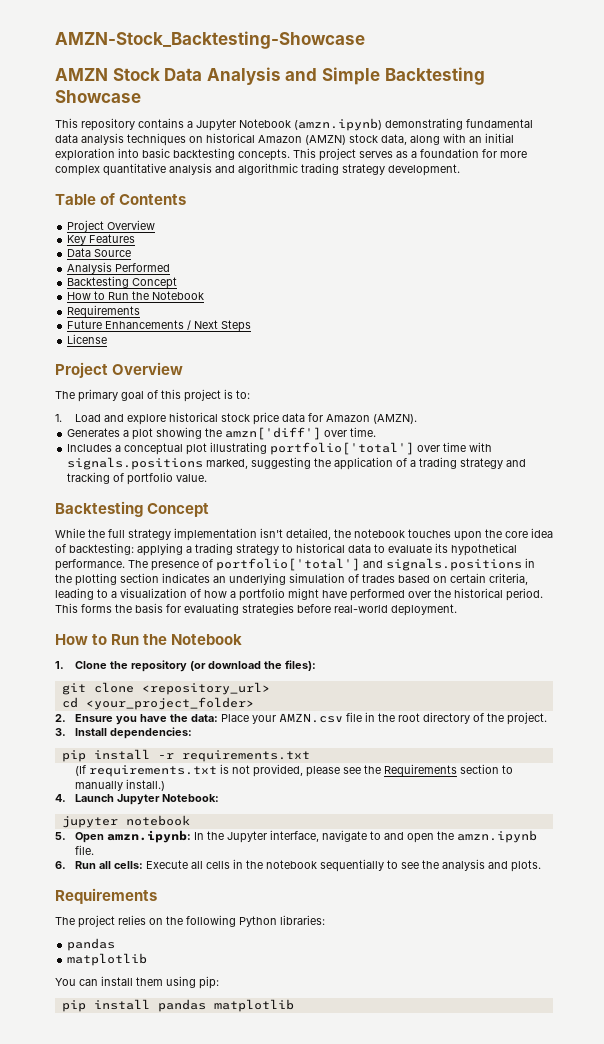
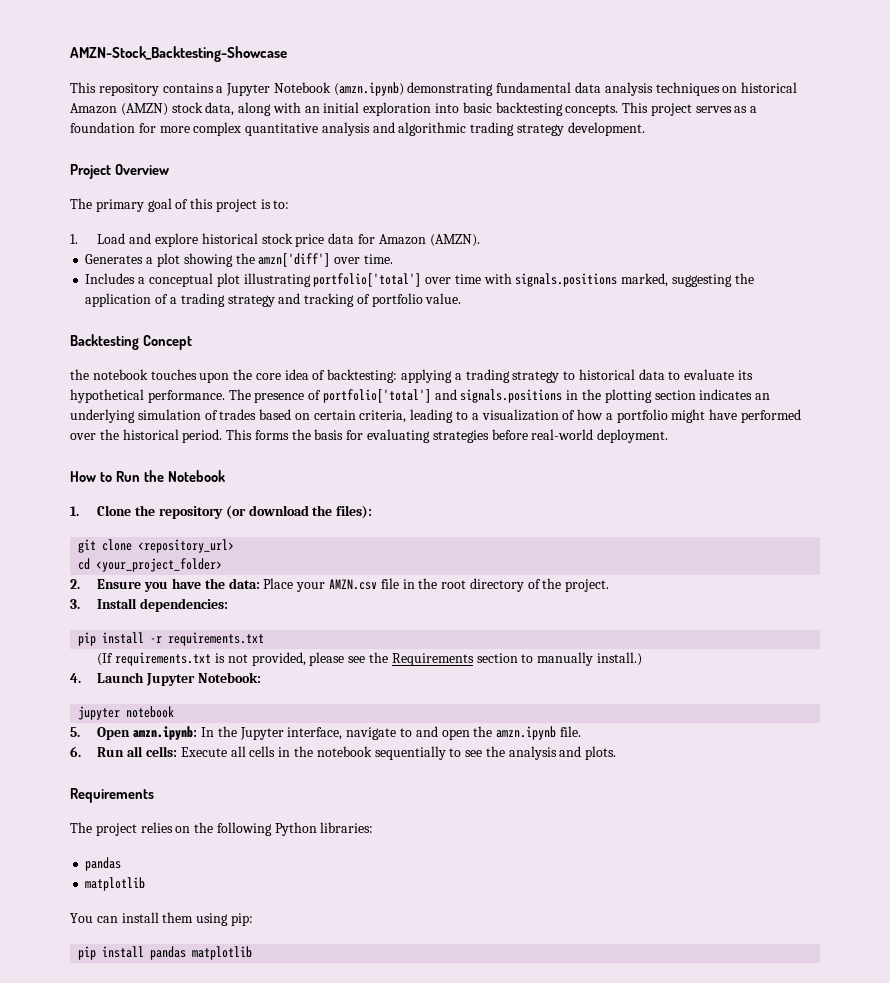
- AMZN Stock Data Analysis and Simple Backtesting Showcase
- Table of Contents
- Project Overview
- Key Features
- Data Source
- Analysis Performed
- Backtesting Concept
- How to Run the Notebook
- Requirements
- Future Enhancements / Next Steps
- License
- While the full strategy implementation isn't detailed, the notebook touches upon the core idea of backtesting: applying a trading strategy to historical data to evaluate its hypothetical performance.
+ the notebook touches upon the core idea of backtesting: applying a trading strategy to historical data to evaluate its hypothetical performance.

